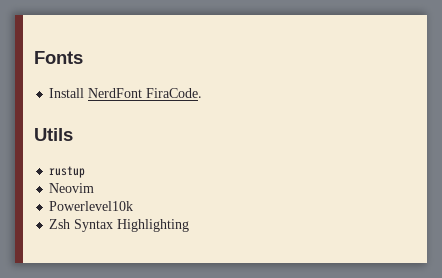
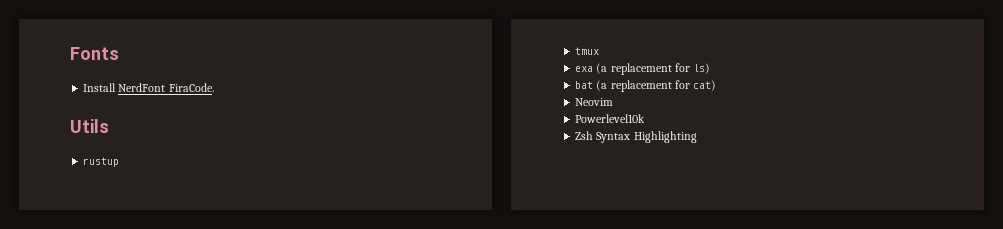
+ tmux
+ exa (a replacement for ls)
+ bat (a replacement for cat)

